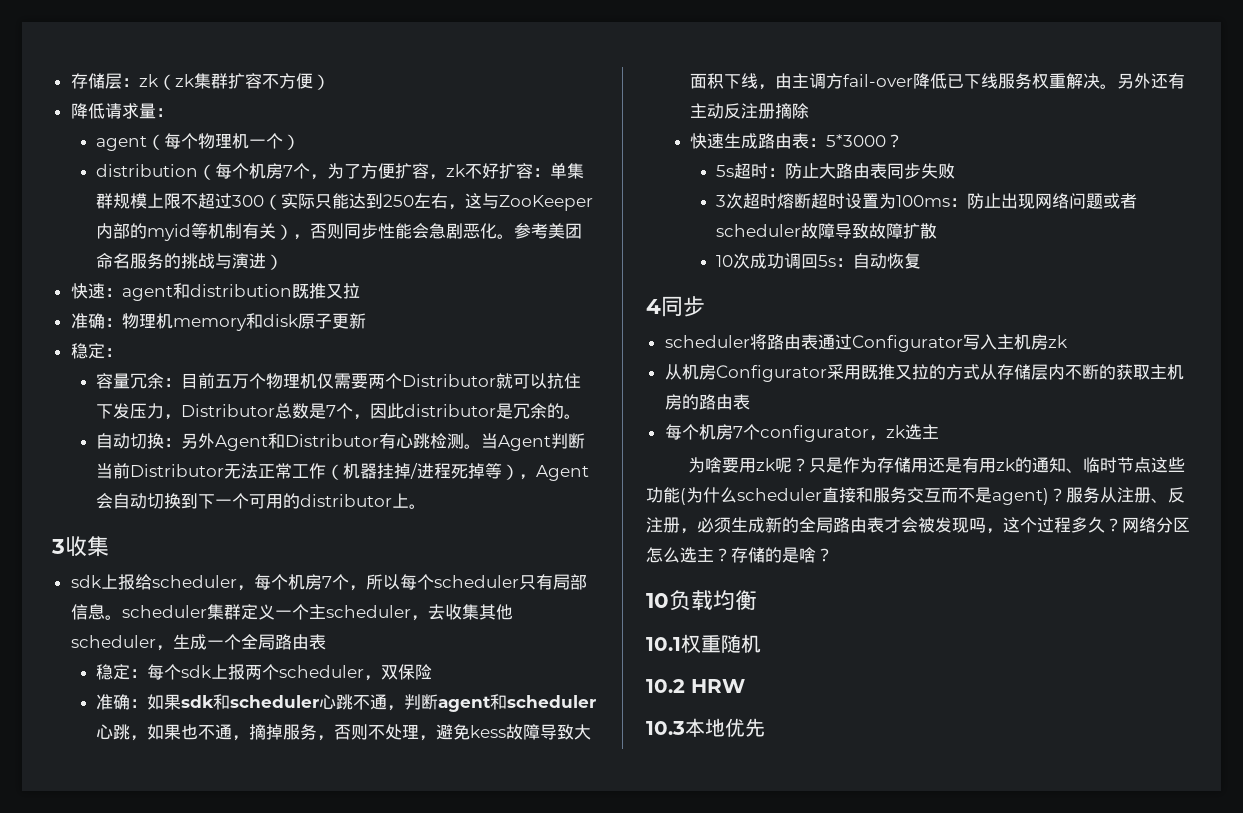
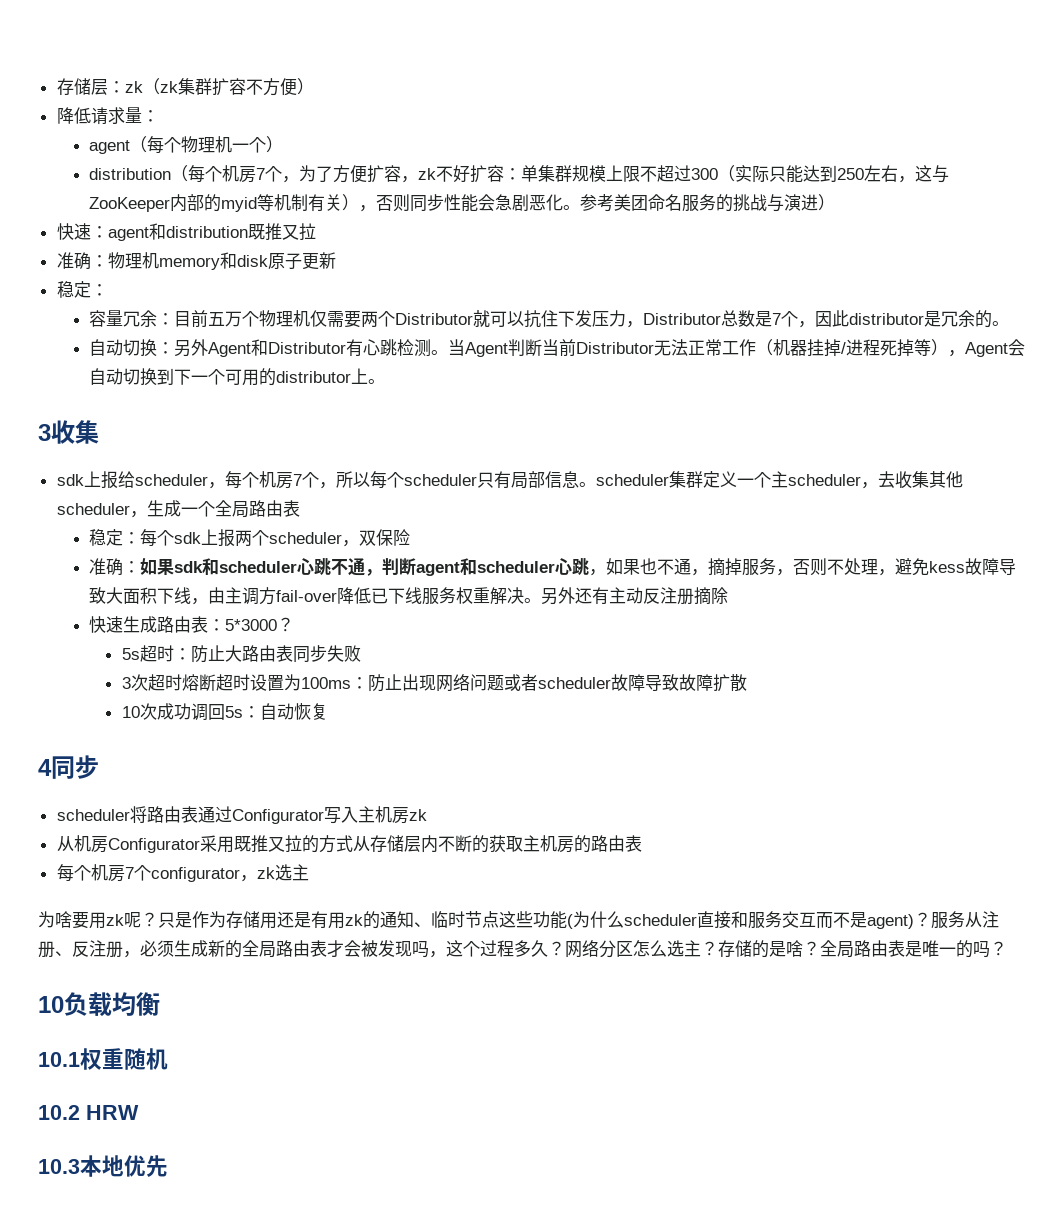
+ 全局路由表是唯一的吗？

